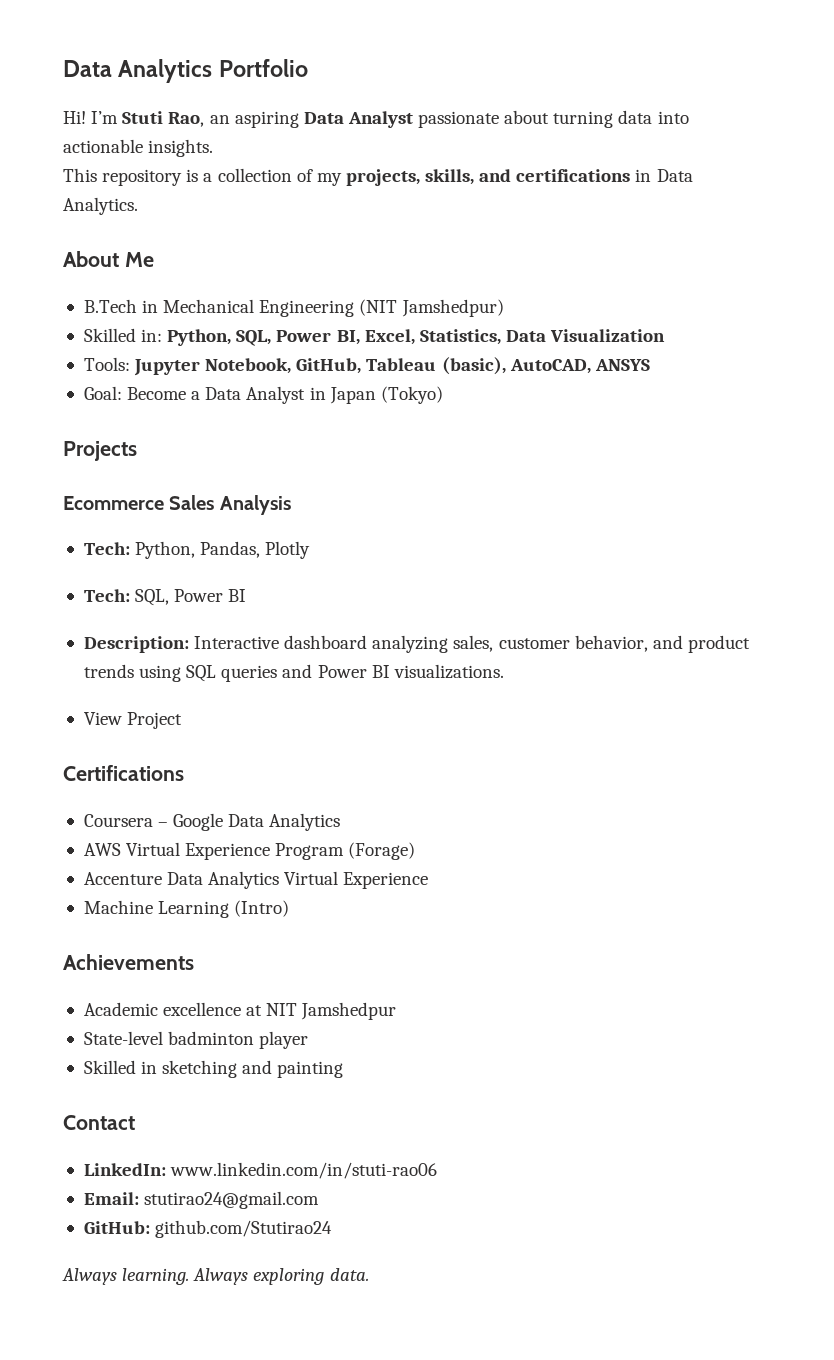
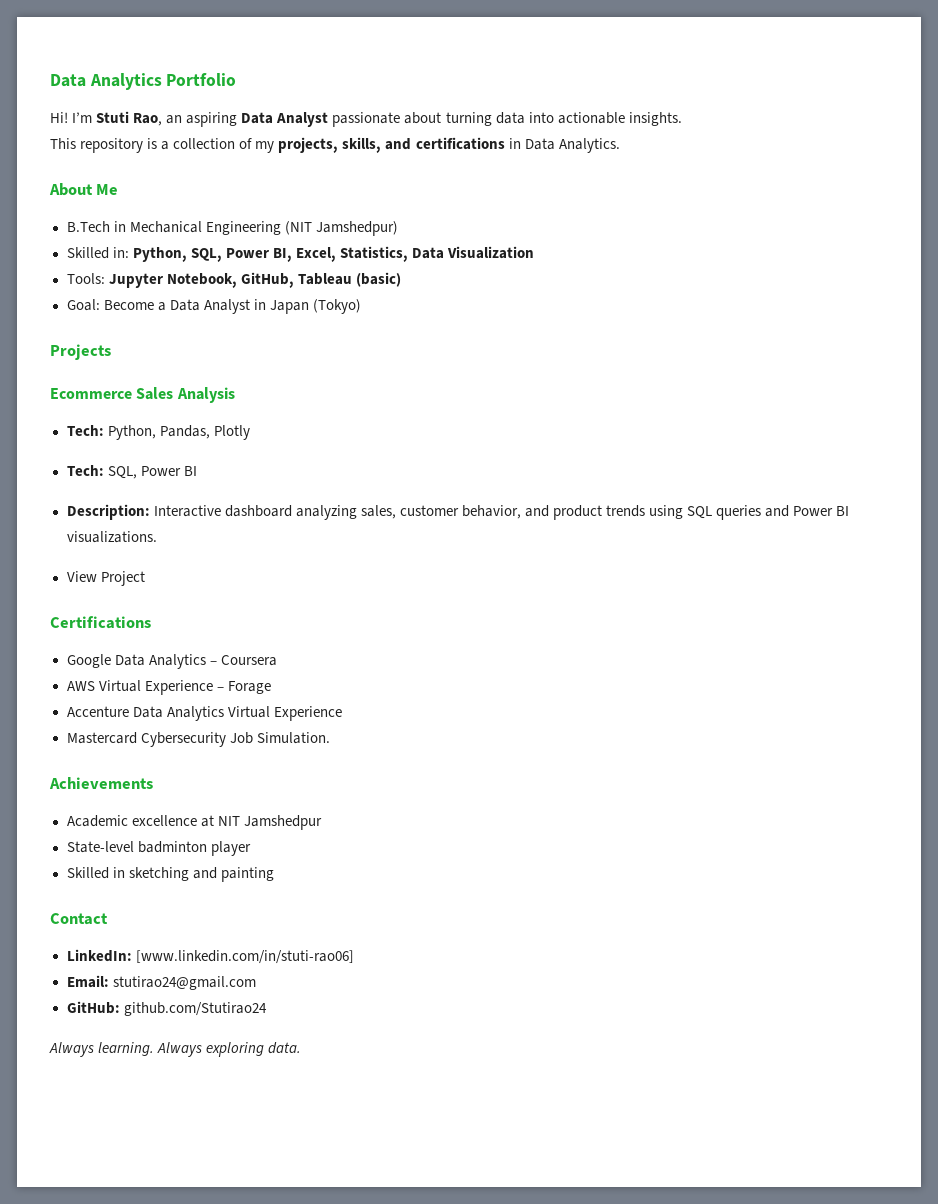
- Tools: Jupyter Notebook, GitHub, Tableau (basic), AutoCAD, ANSYS
+ Tools: Jupyter Notebook, GitHub, Tableau (basic)
- Coursera – Google Data Analytics
+ Google Data Analytics – Coursera
- AWS Virtual Experience Program (Forage)
+ AWS Virtual Experience – Forage
- Machine Learning (Intro)
+ Mastercard Cybersecurity Job Simulation.
- LinkedIn: www.linkedin.com/in/stuti-rao06
+ LinkedIn: [www.linkedin.com/in/stuti-rao06]

